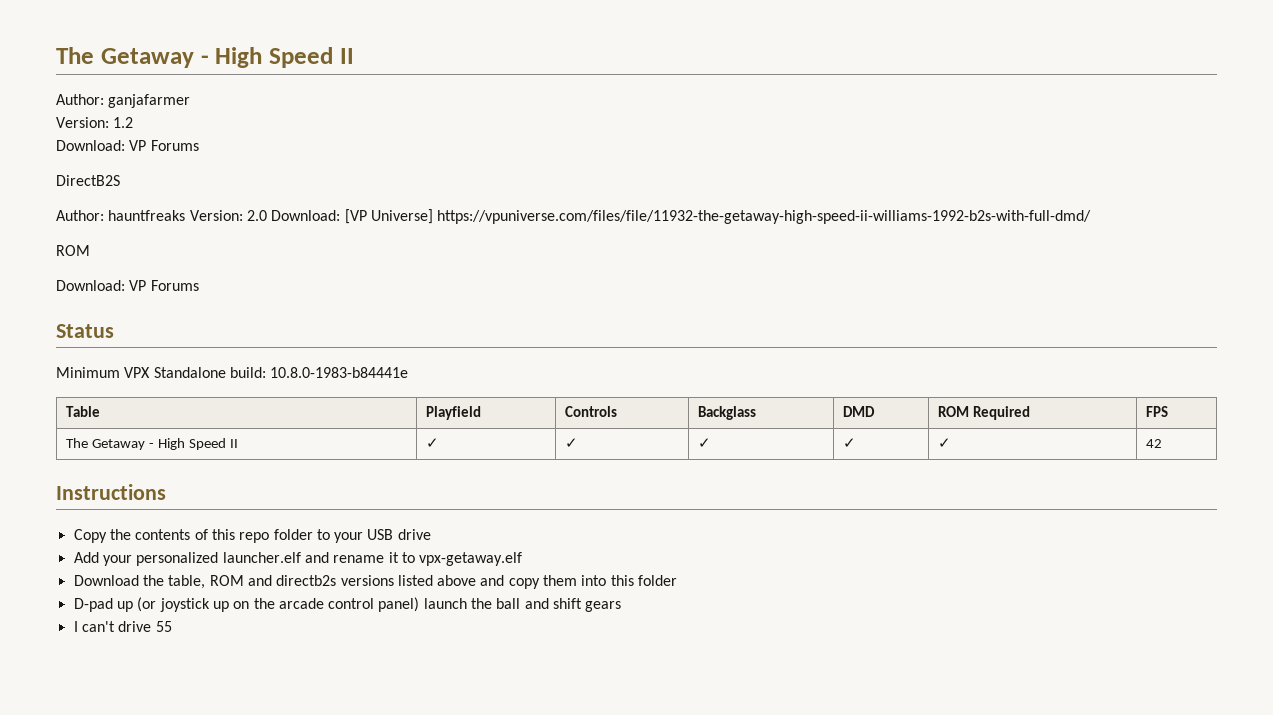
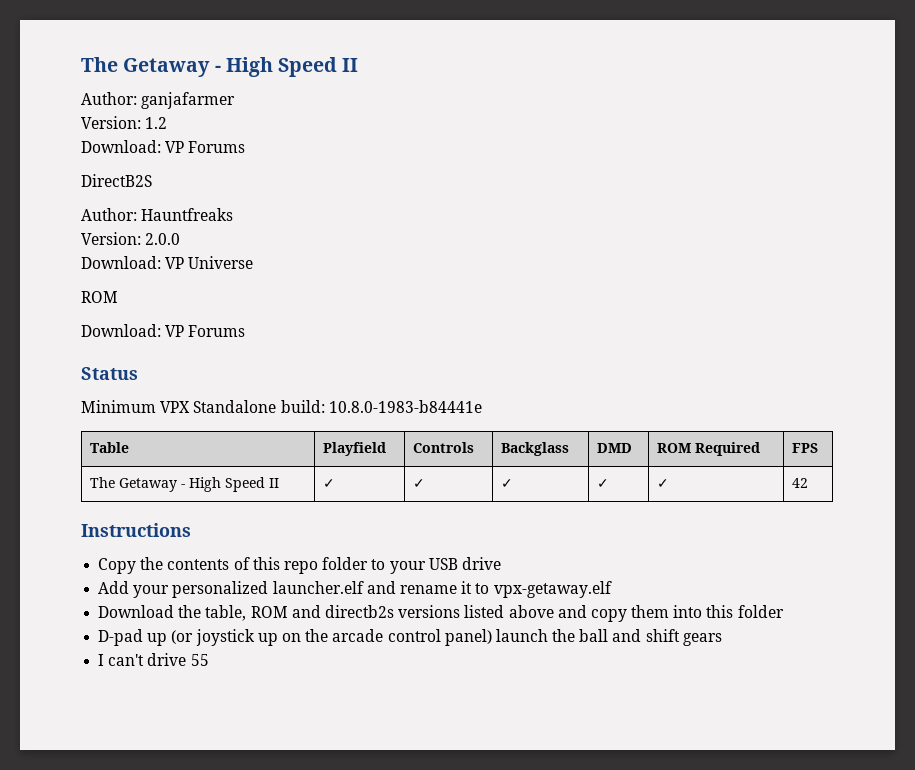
- Author: hauntfreaks Version: 2.0 Download: [VP Universe] https://vpuniverse.com/files/file/11932-the-getaway-high-speed-ii-williams-1992-b2s-with-full-dmd/
+ Author: Hauntfreaks
+ Version: 2.0.0
+ Download: VP Universe

